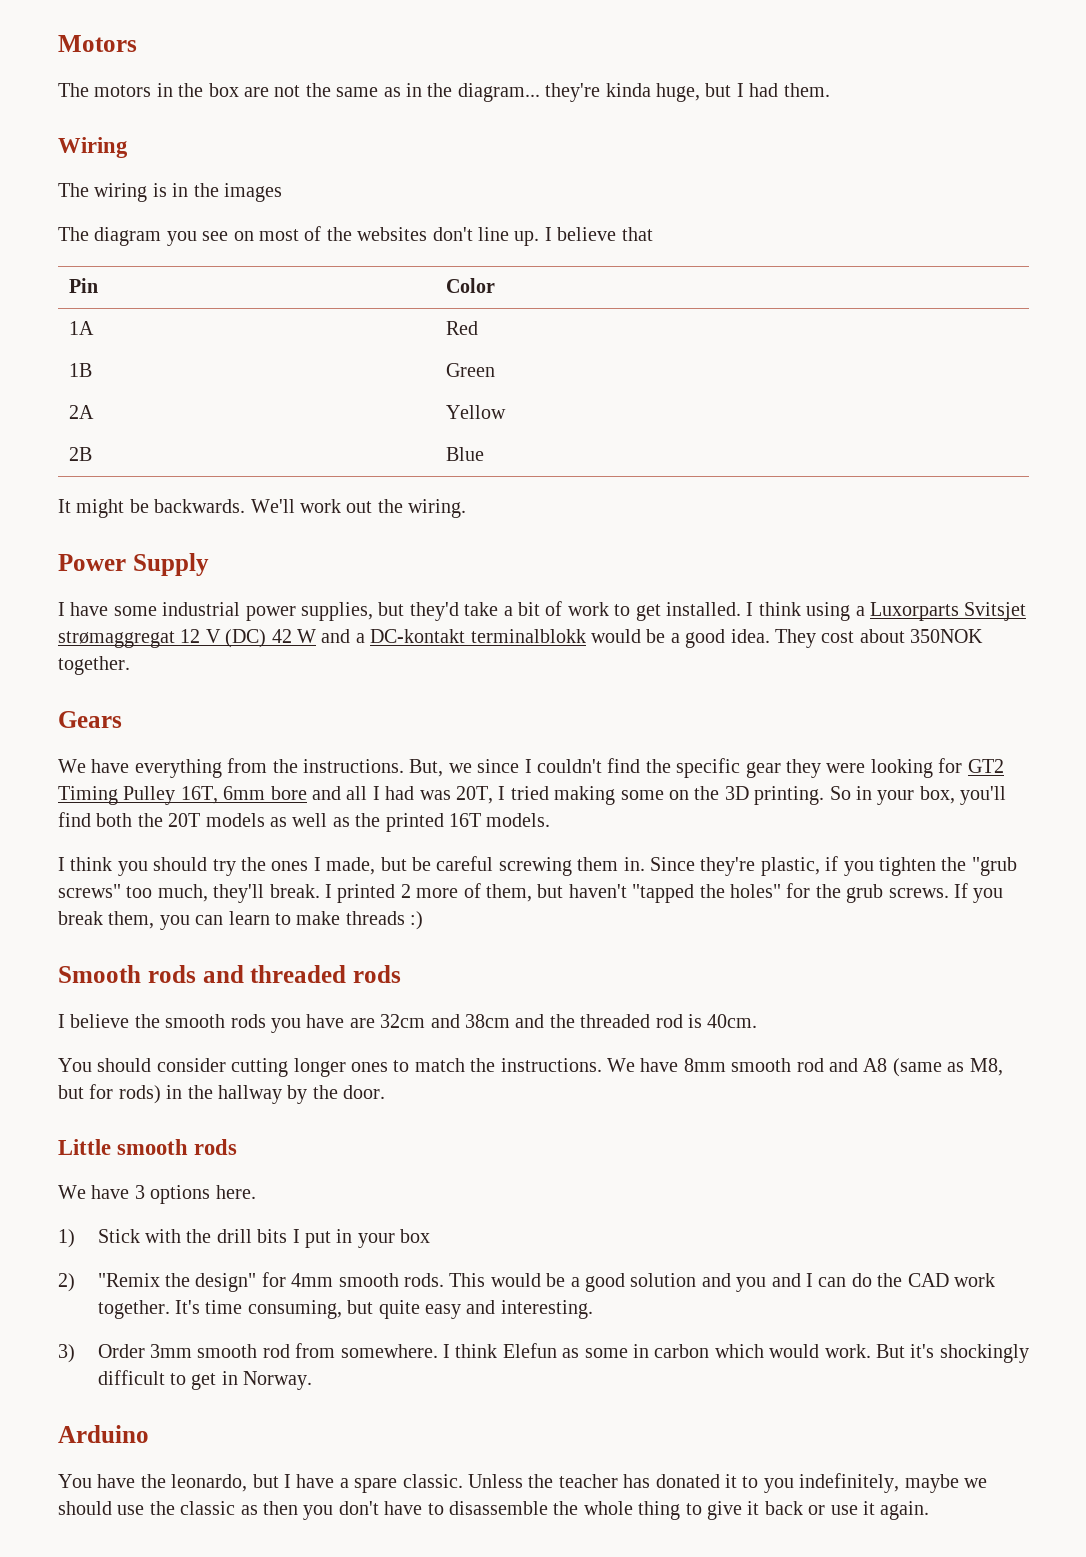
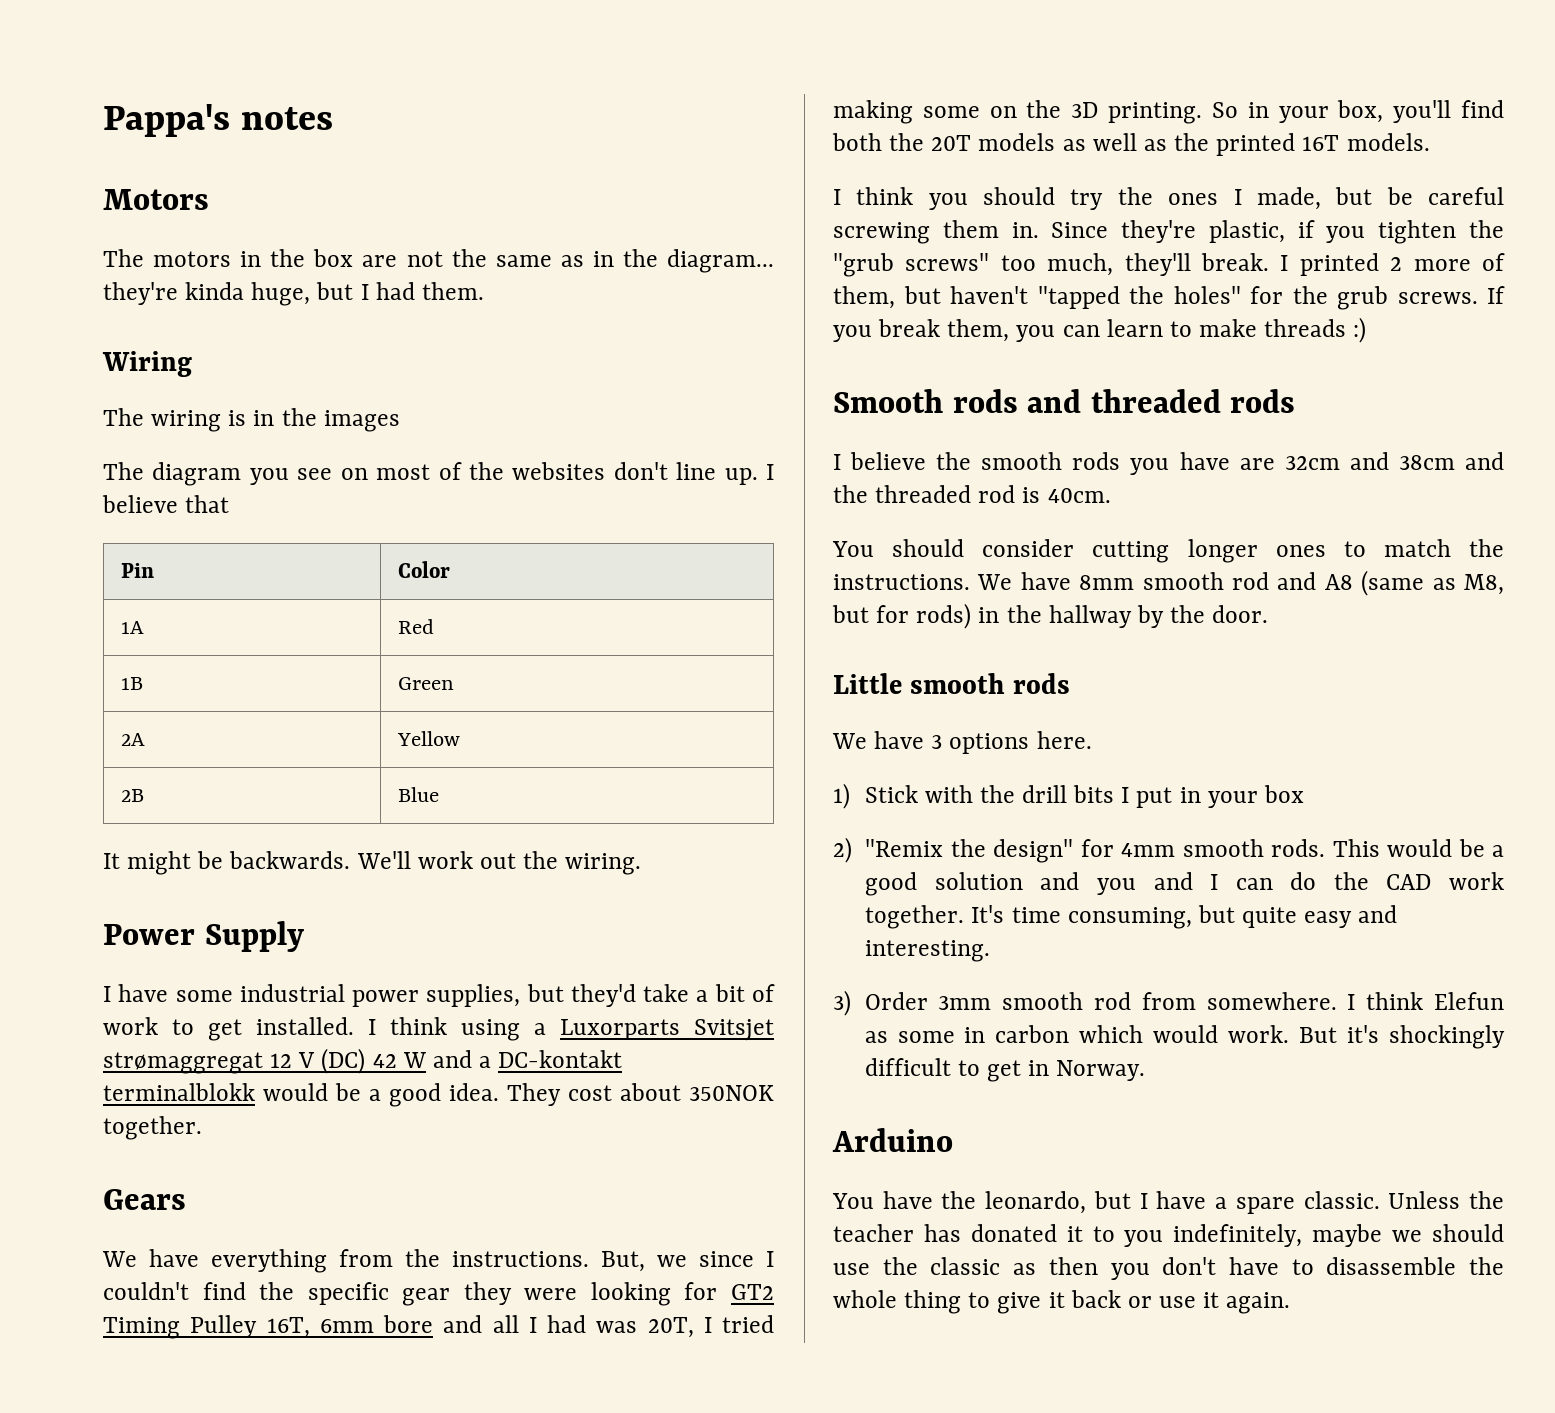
+ Pappa's notes

